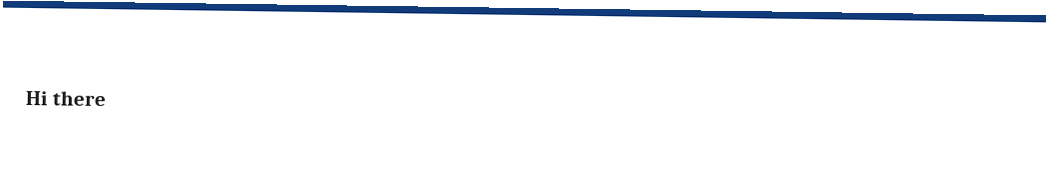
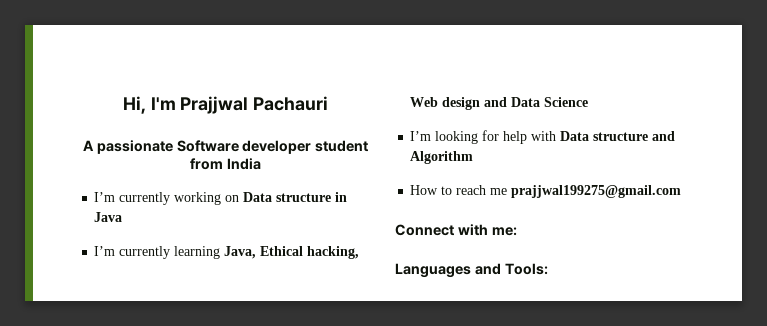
- Hi there
+ Hi, I'm Prajjwal Pachauri
+ A passionate Software developer student from India
+ I’m currently working on Data structure in Java
+ I’m currently learning Java, Ethical hacking, Web design and Data Science
+ I’m looking for help with Data structure and Algorithm
+ How to reach me prajjwal199275@gmail.com
+ Connect with me:
+ Languages and Tools:

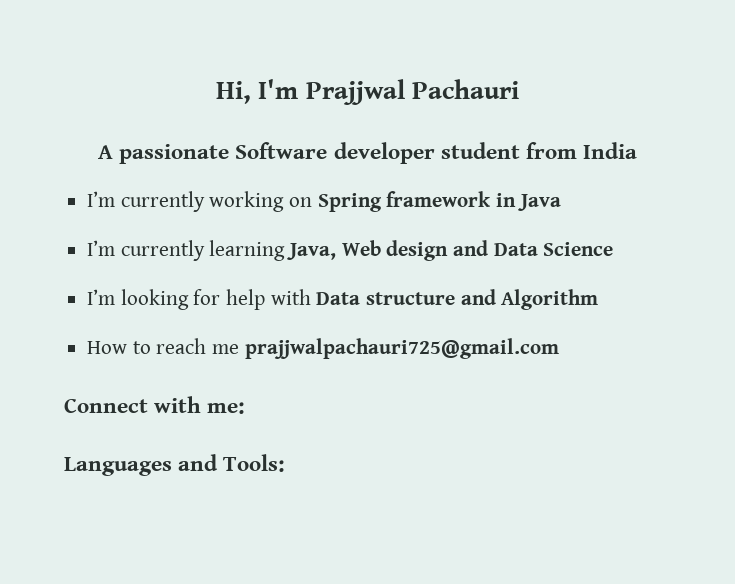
- I’m currently working on Data structure in Java
+ I’m currently working on Spring framework in Java
- I’m currently learning Java, Ethical hacking, Web design and Data Science
+ I’m currently learning Java, Web design and Data Science
- How to reach me prajjwal199275@gmail.com
+ How to reach me prajjwalpachauri725@gmail.com

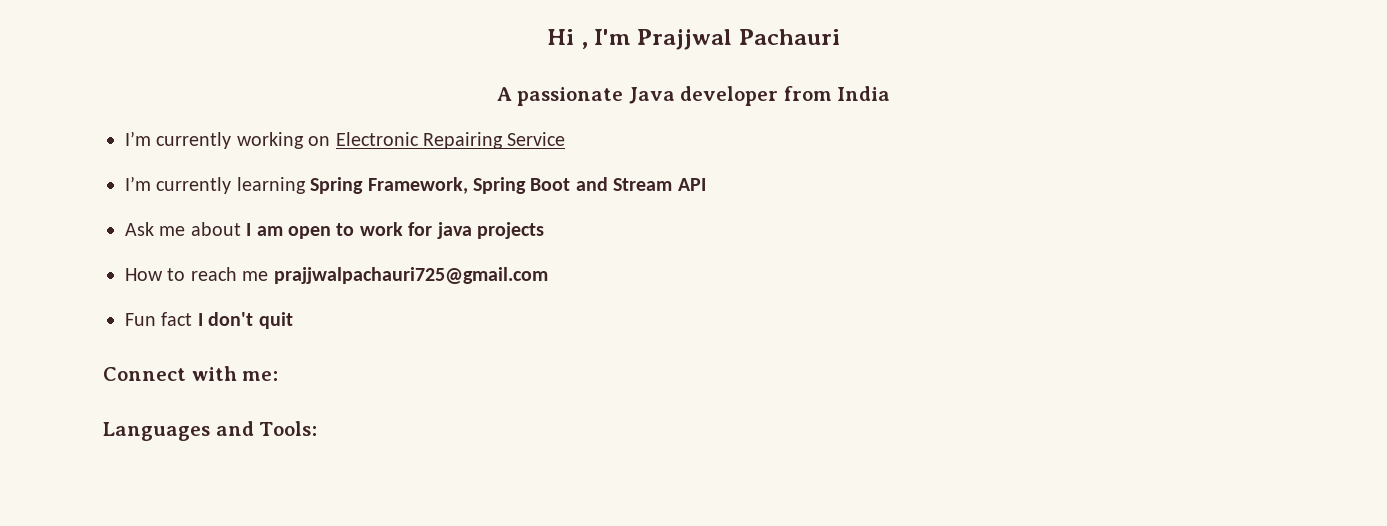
- Hi, I'm Prajjwal Pachauri
+ Hi , I'm Prajjwal Pachauri
- A passionate Software developer student from India
+ A passionate Java developer from India
- I’m currently working on Spring framework in Java
+ I’m currently working on Electronic Repairing Service
- I’m currently learning Java, Web design and Data Science
- I’m looking for help with Data structure and Algorithm
+ I’m currently learning Spring Framework, Spring Boot and Stream API
+ Ask me about I am open to work for java projects
+ Fun fact I don't quit

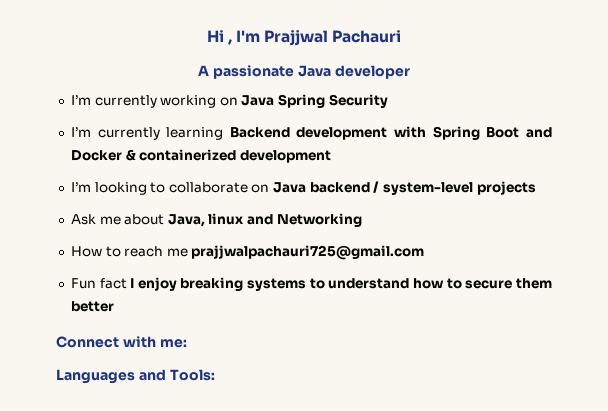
- A passionate Java developer from India
+ A passionate Java developer
- I’m currently working on Electronic Repairing Service
+ I’m currently working on Java Spring Security
- I’m currently learning Spring Framework, Spring Boot and Stream API
- Ask me about I am open to work for java projects
+ I’m currently learning Backend development with Spring Boot and Docker & containerized development
+ I’m looking to collaborate on Java backend / system-level projects
+ Ask me about Java, linux and Networking
- Fun fact I don't quit
+ Fun fact I enjoy breaking systems to understand how to secure them better

